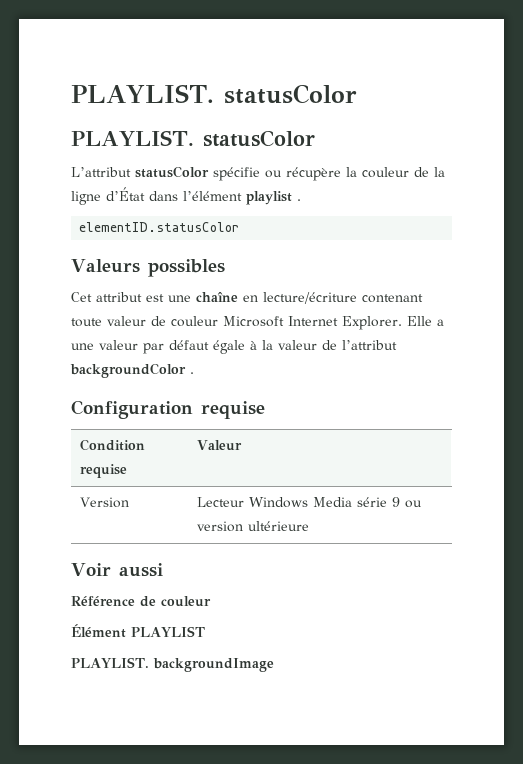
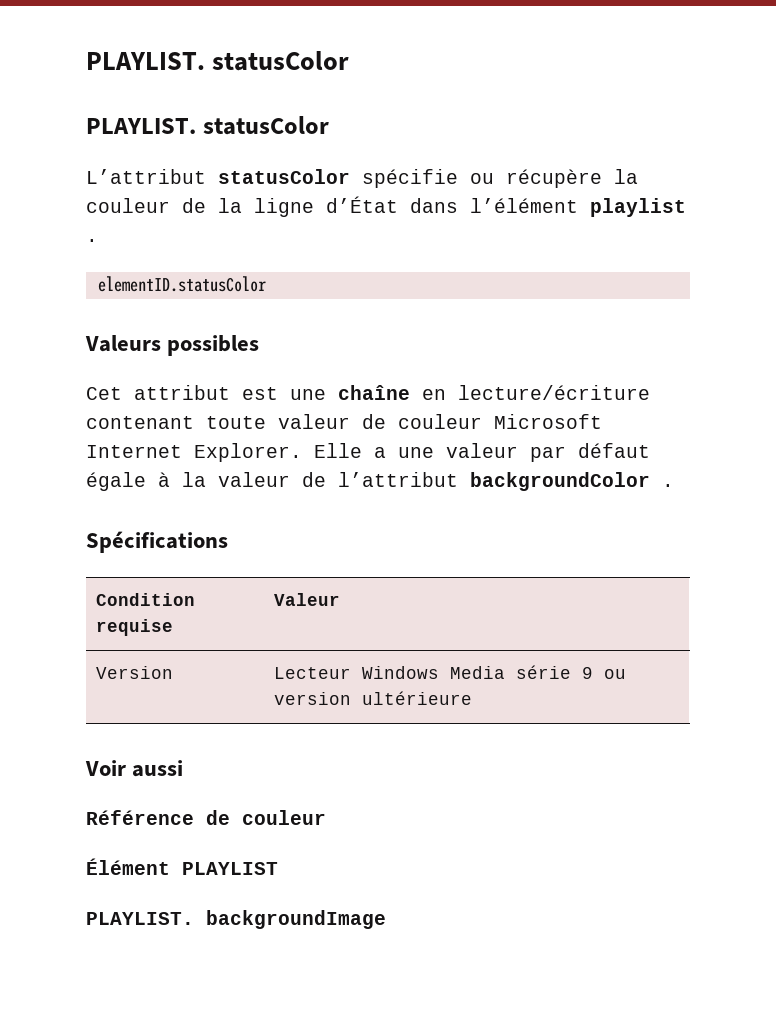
- Configuration requise
+ Spécifications

